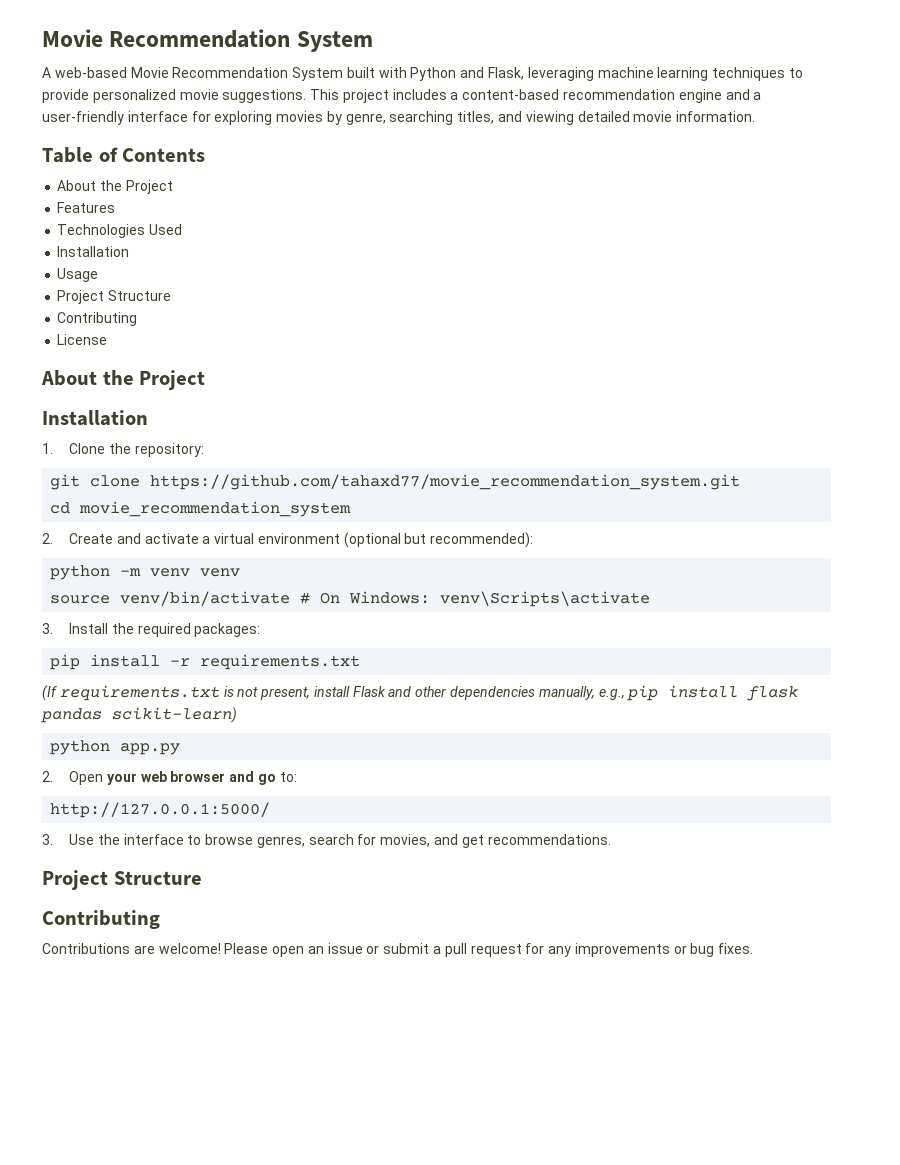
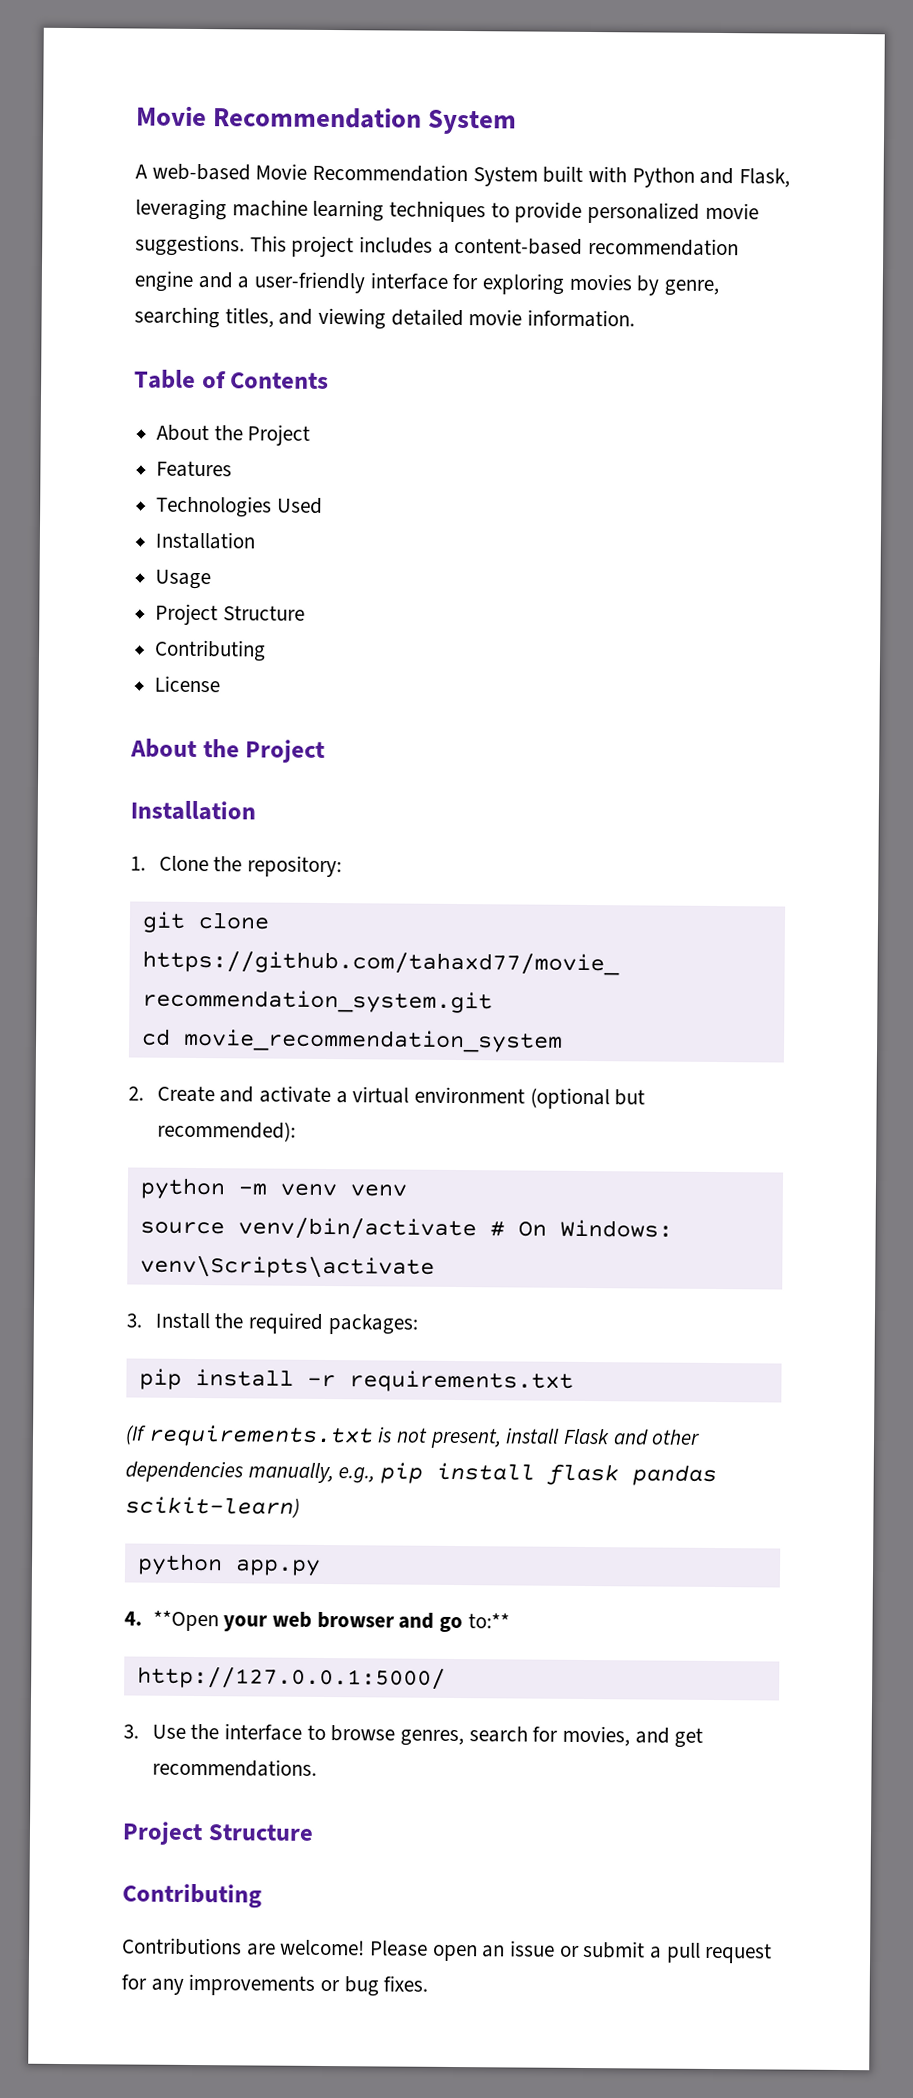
- 2. Open your web browser and go to:
+ 4. **Open your web browser and go to:**

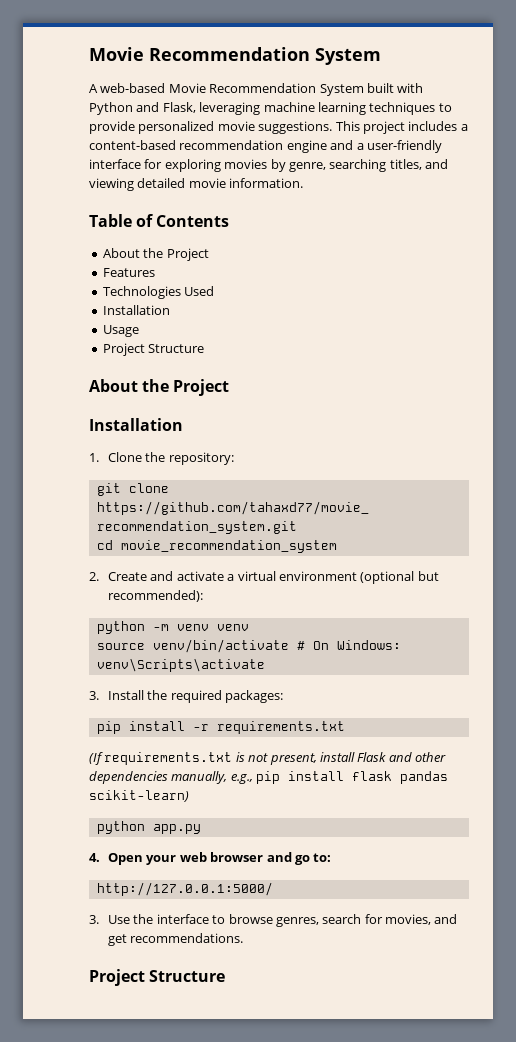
  Usage
  Project Structure
- Contributing
- License
- 4. **Open your web browser and go to:**
+ 4. Open your web browser and go to:
  3. Use the interface to browse genres, search for movies, and get recommendations.
  Project Structure
- Contributing
- Contributions are welcome! Please open an issue or submit a pull request for any improvements or bug fixes.

